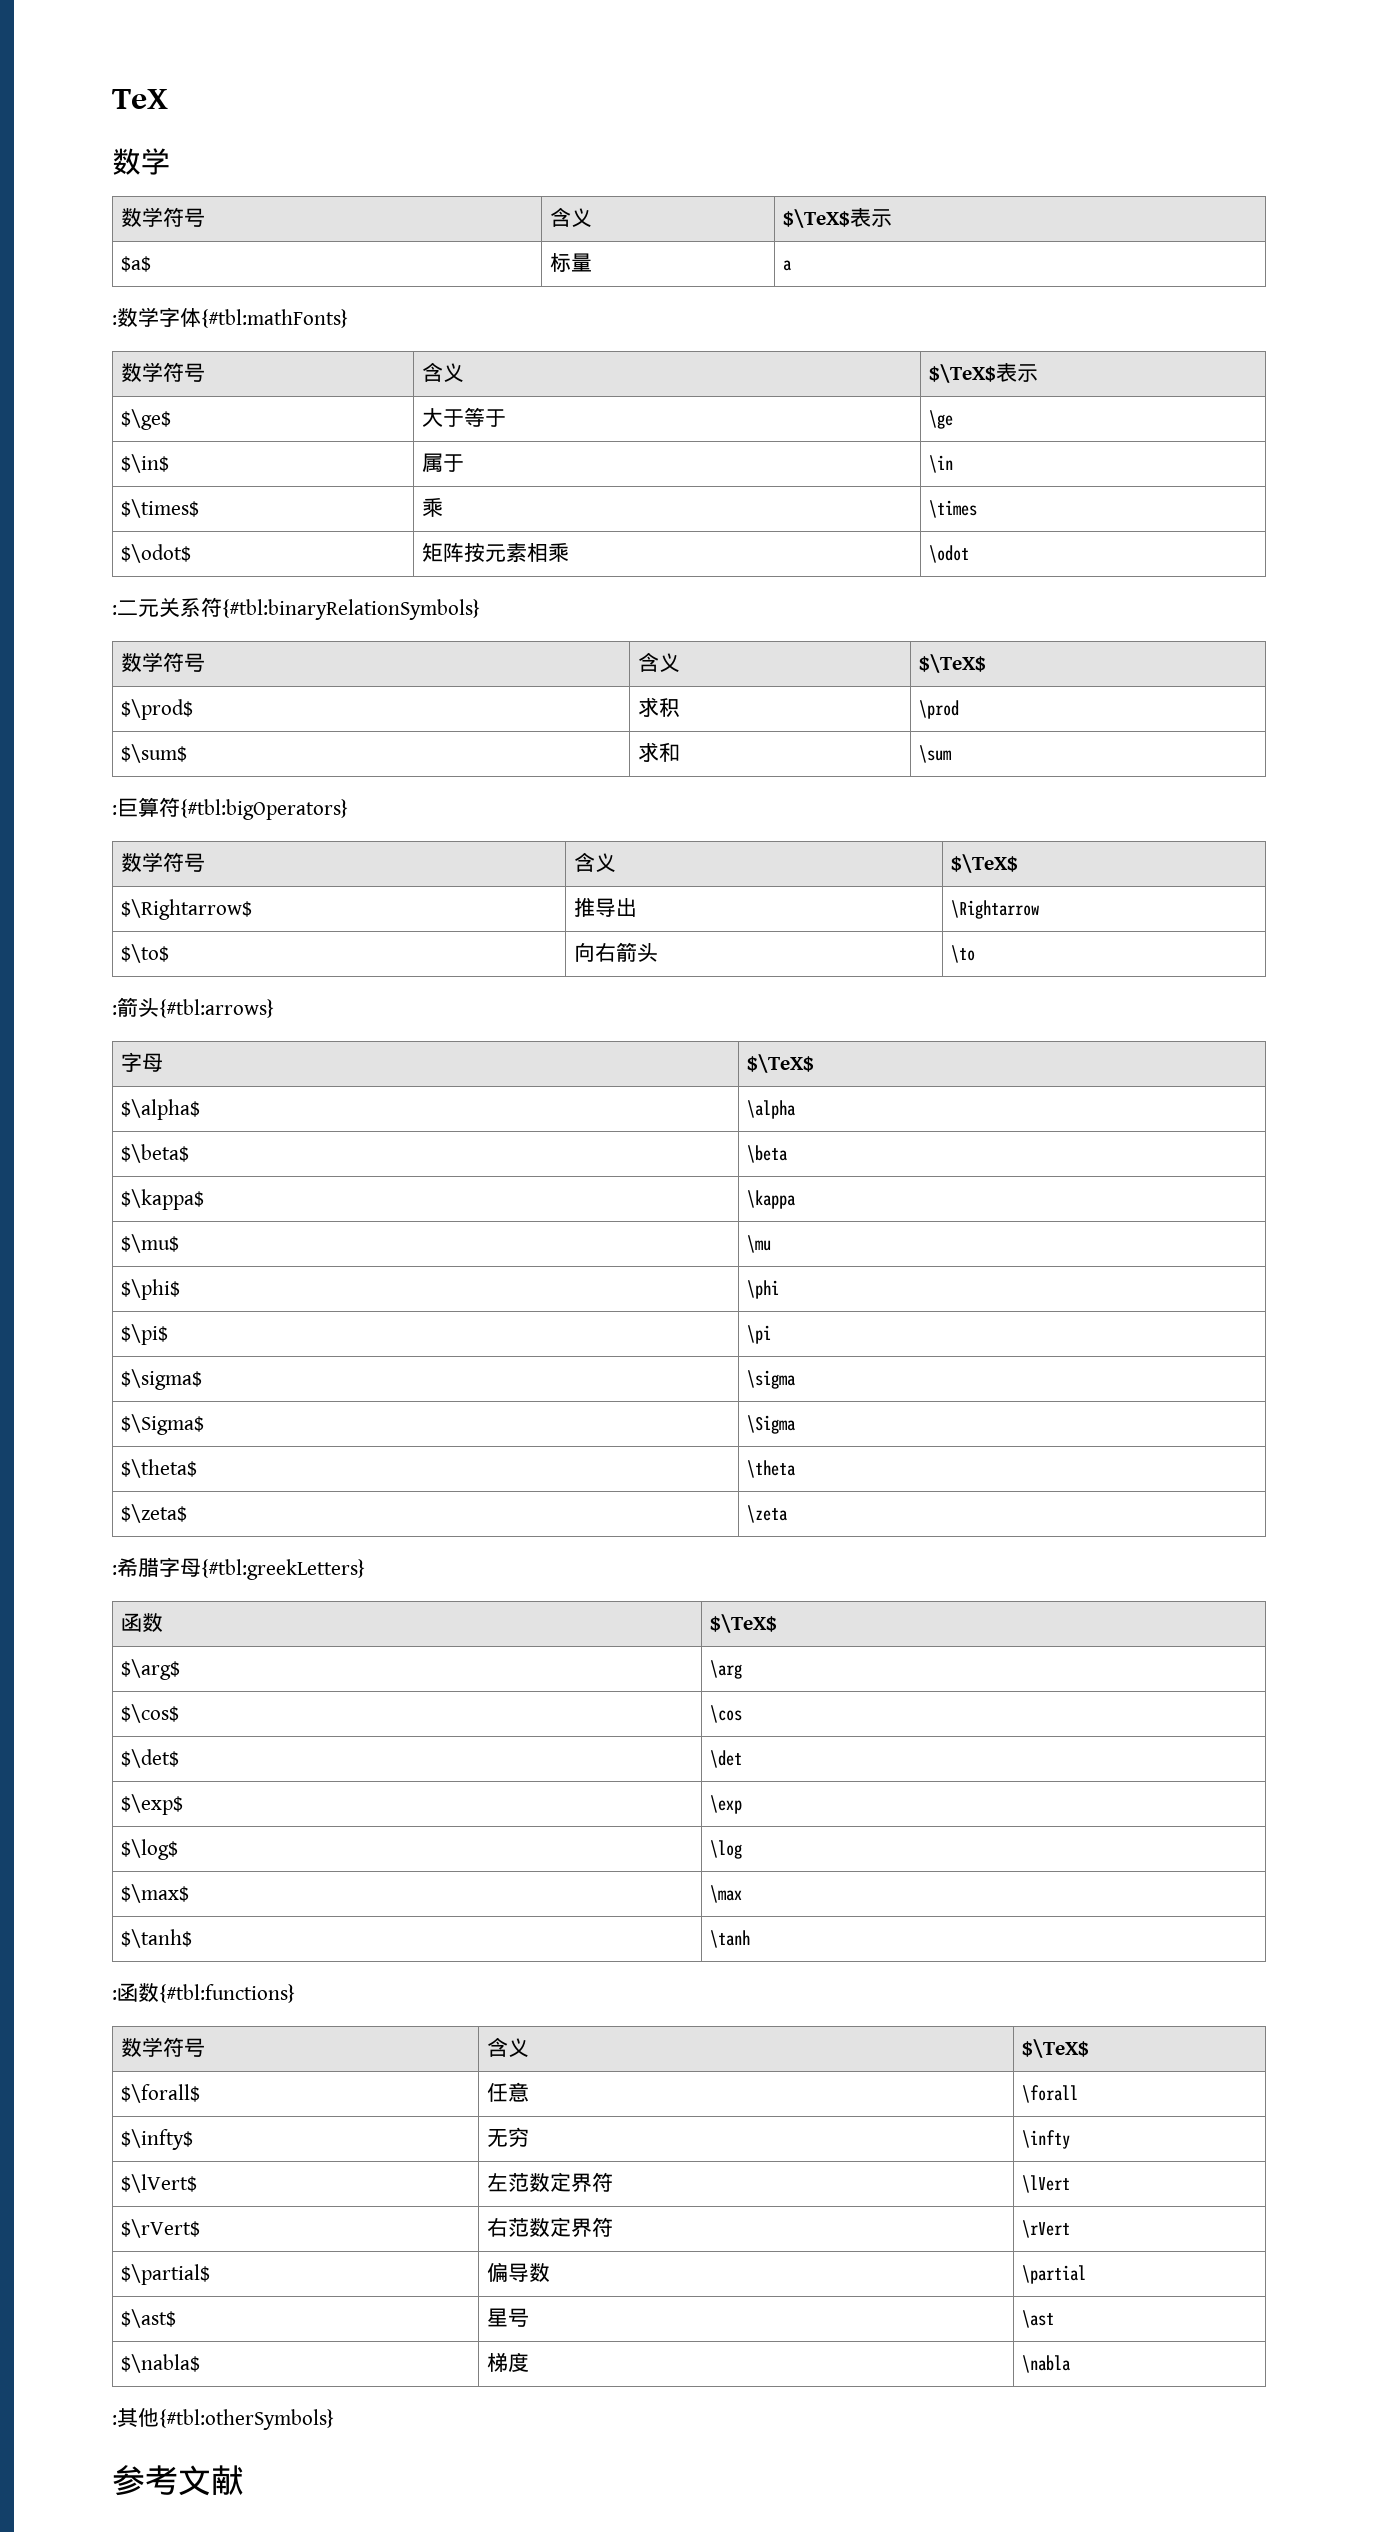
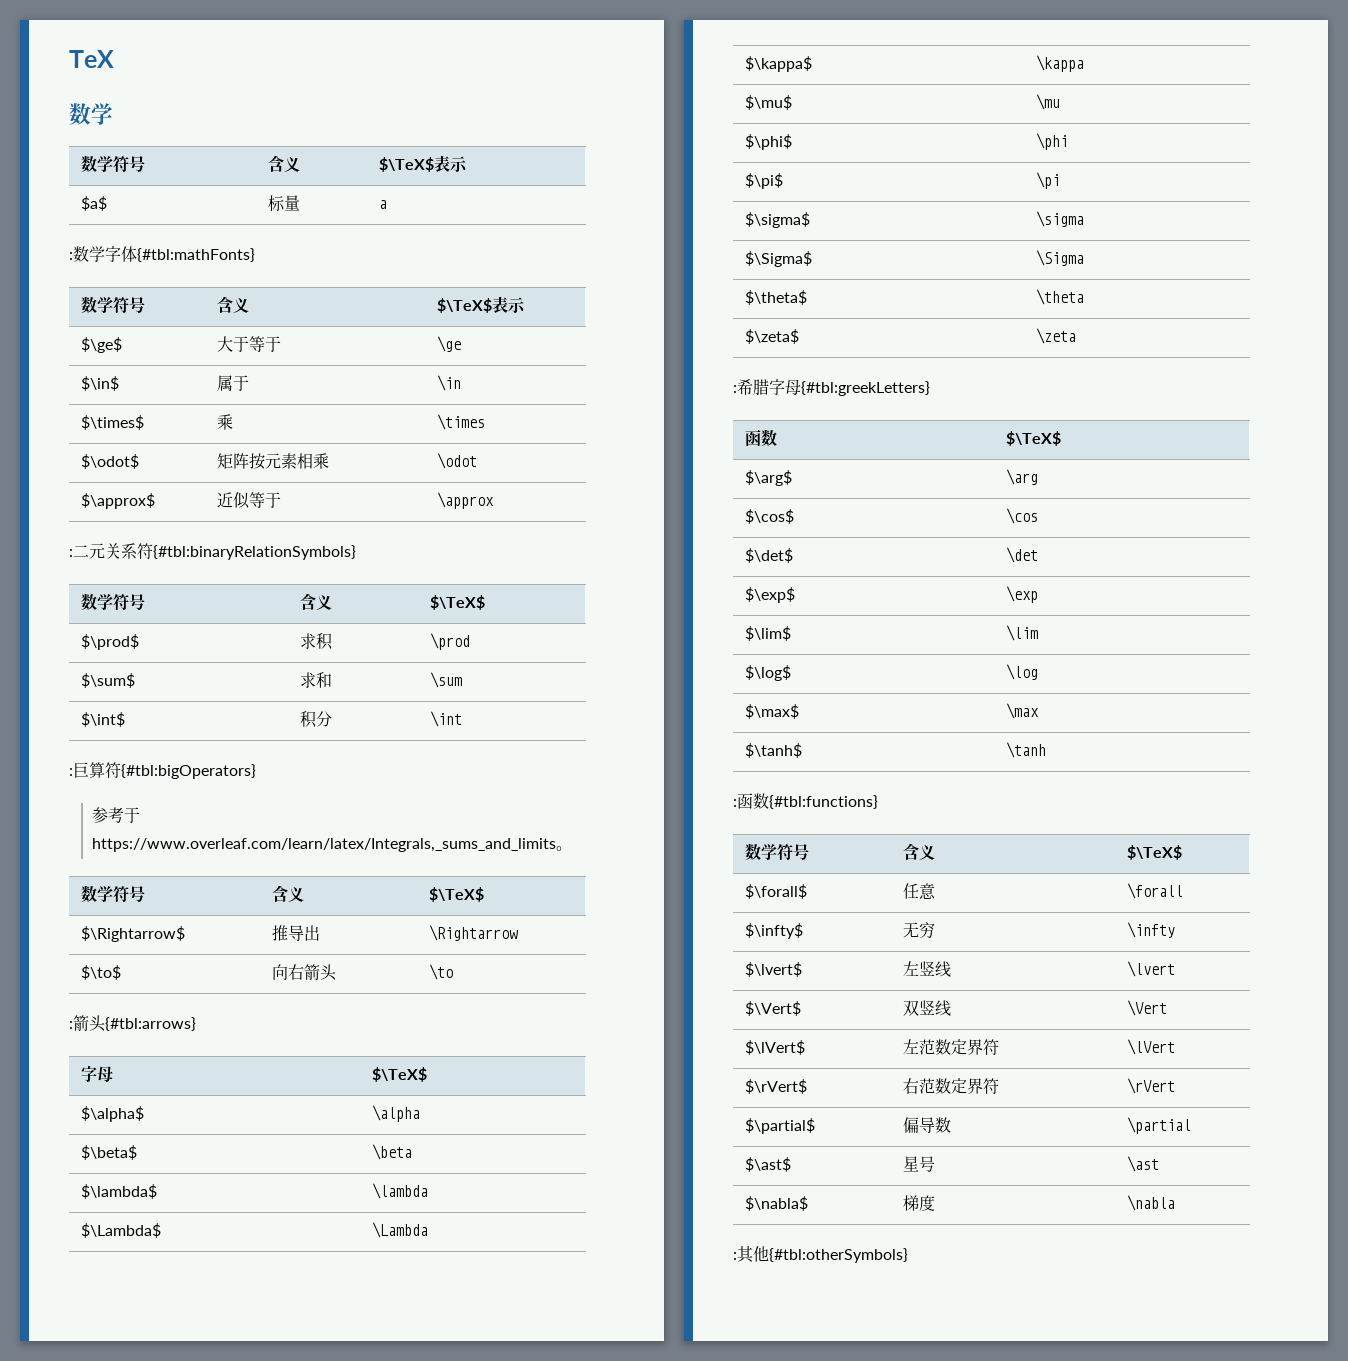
+ $\approx$ | 近似等于 | \approx
+ $\int$ | 积分 | \int
+ 参考于https://www.overleaf.com/learn/latex/Integrals,_sums_and_limits。
+ $\lambda$ | \lambda
+ $\Lambda$ | \Lambda
+ $\lim$ | \lim
+ $\lvert$ | 左竖线 | \lvert
+ $\Vert$ | 双竖线 | \Vert
- 参考文献

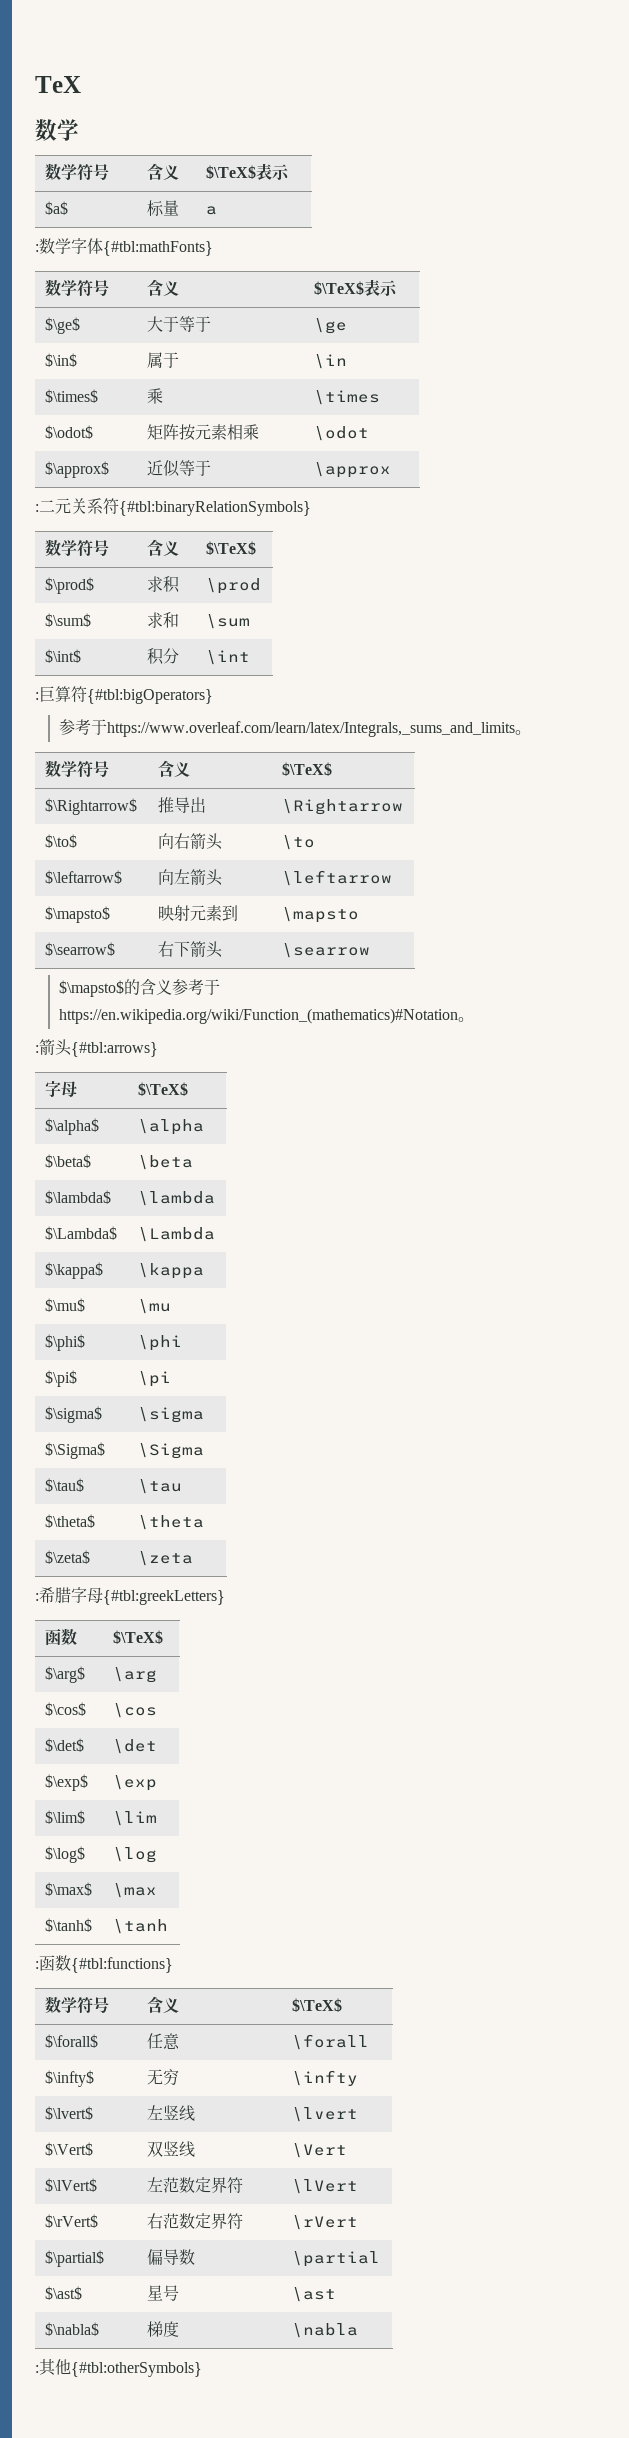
+ $\leftarrow$ | 向左箭头 | \leftarrow
+ $\mapsto$ | 映射元素到 | \mapsto
+ $\searrow$ | 右下箭头 | \searrow
+ $\mapsto$的含义参考于https://en.wikipedia.org/wiki/Function_(mathematics)#Notation。
+ $\tau$ | \tau

